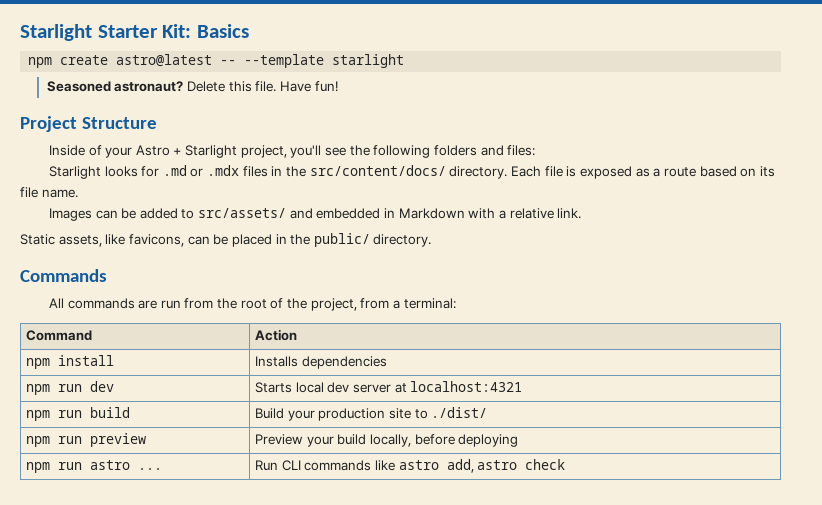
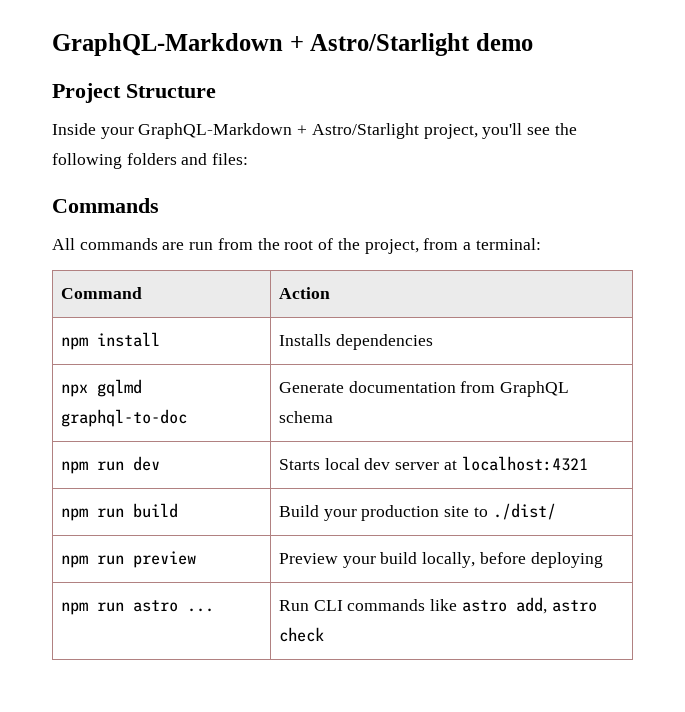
- Starlight Starter Kit: Basics
- npm create astro@latest -- --template starlight
- Seasoned astronaut? Delete this file. Have fun!
+ GraphQL-Markdown + Astro/Starlight demo
  Project Structure
- Inside of your Astro + Starlight project, you'll see the following folders and files:
+ Inside your GraphQL-Markdown + Astro/Starlight project, you'll see the following folders and files:
- Starlight looks for .md or .mdx files in the src/content/docs/ directory. Each file is exposed as a route based on its file name.
- Images can be added to src/assets/ and embedded in Markdown with a relative link.
- Static assets, like favicons, can be placed in the public/ directory.
+ npx gqlmd graphql-to-doc | Generate documentation from GraphQL schema

